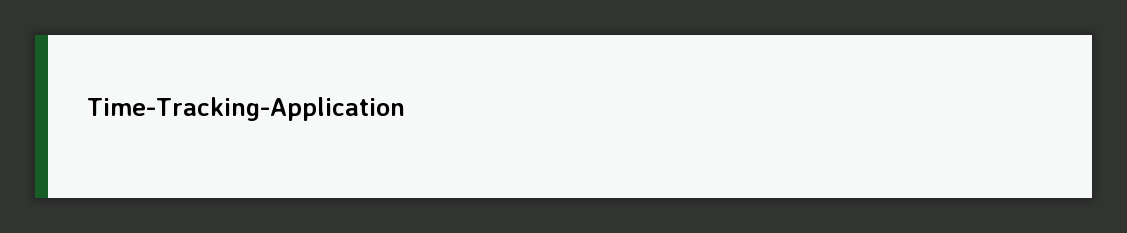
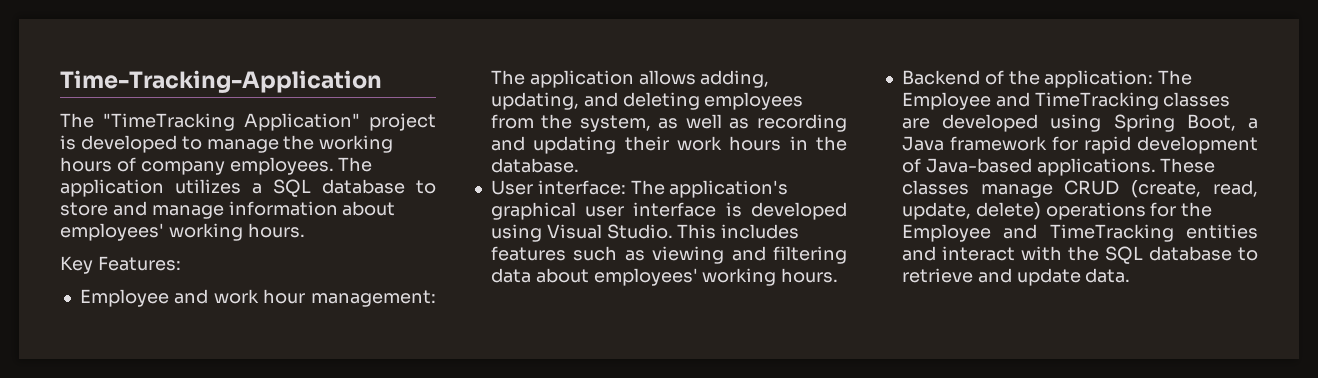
+ The "TimeTracking Application" project is developed to manage the working hours of company employees. The application utilizes a SQL database to store and manage information about employees' working hours.
+ Key Features:
+ Employee and work hour management: The application allows adding, updating, and deleting employees from the system, as well as recording and updating their work hours in the database.
+ User interface: The application's graphical user interface is developed using Visual Studio. This includes features such as viewing and filtering data about employees' working hours.
+ Backend of the application: The Employee and TimeTracking classes are developed using Spring Boot, a Java framework for rapid development of Java-based applications. These classes manage CRUD (create, read, update, delete) operations for the Employee and TimeTracking entities and interact with the SQL database to retrieve and update data.

